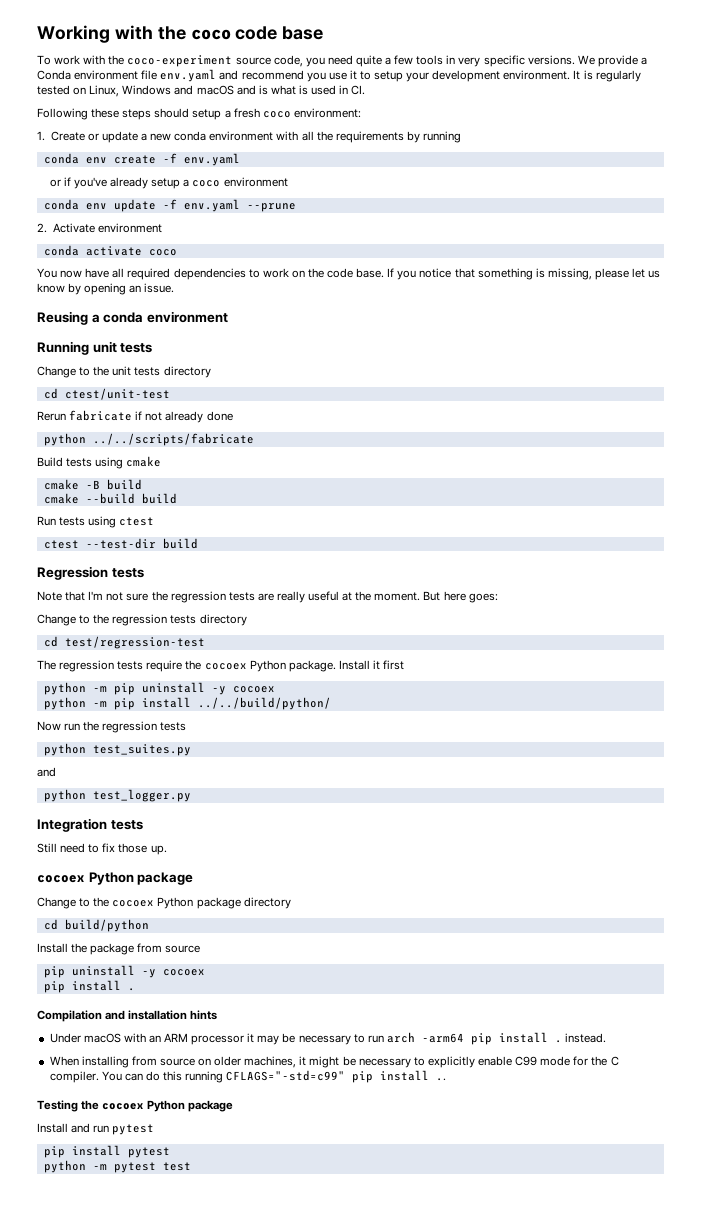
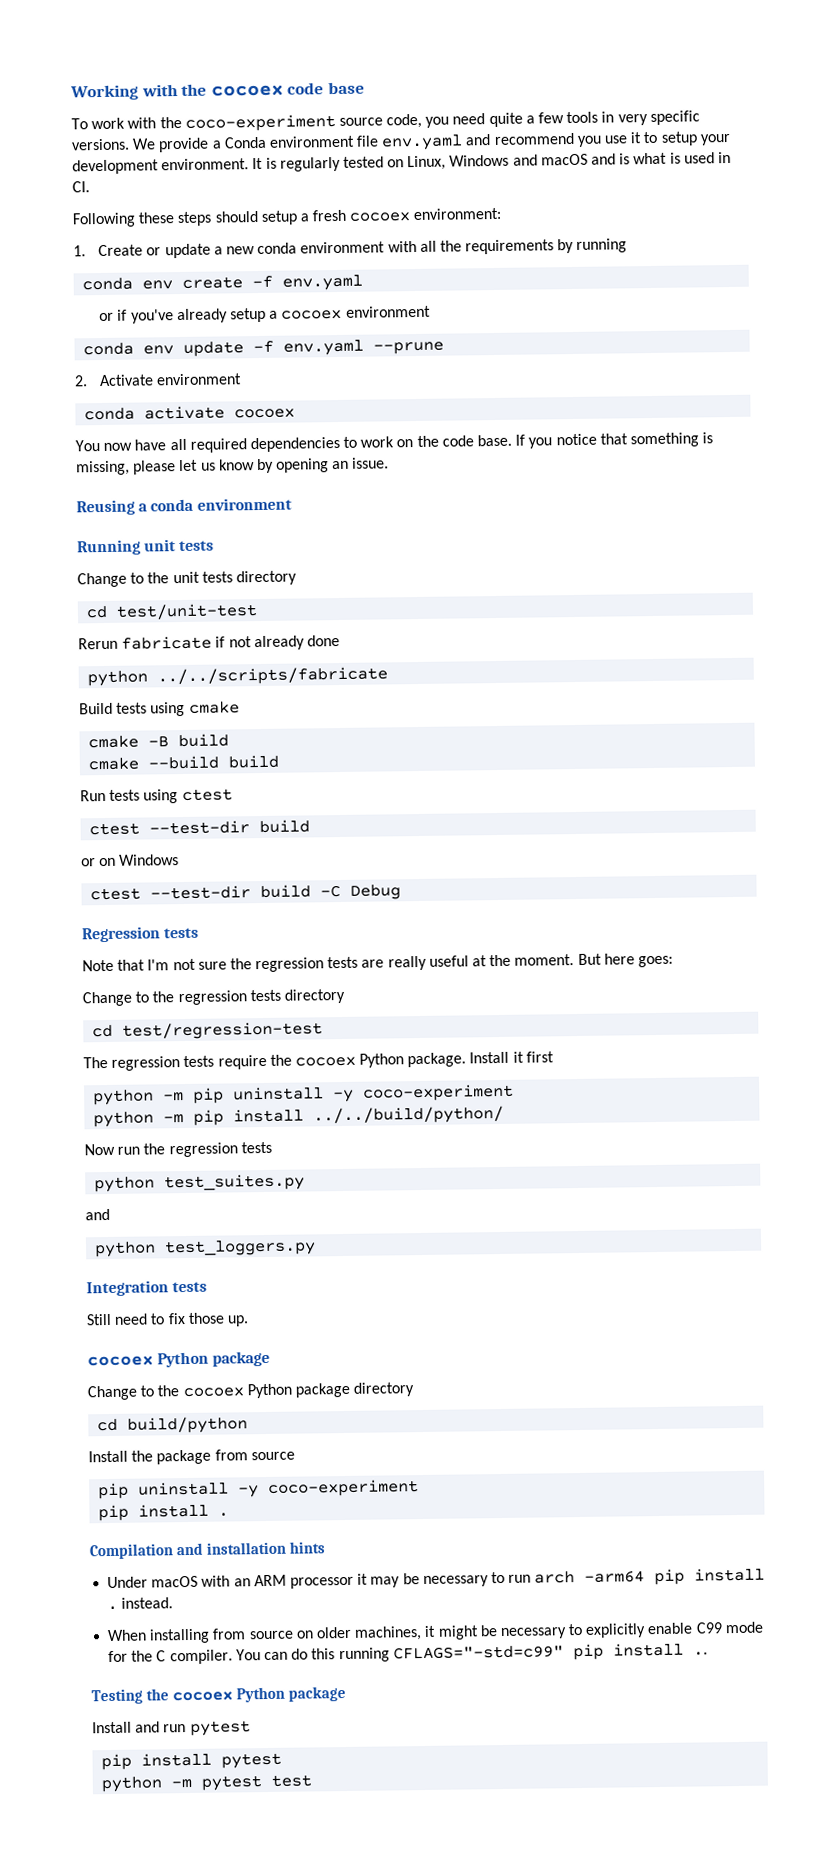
- Working with the coco code base
+ Working with the cocoex code base
- Following these steps should setup a fresh coco environment:
+ Following these steps should setup a fresh cocoex environment:
- or if you've already setup a coco environment
+ or if you've already setup a cocoex environment
- conda activate coco
+ conda activate cocoex
- cd ctest/unit-test
+ cd test/unit-test
+ or on Windows
+ ctest --test-dir build -C Debug
- python -m pip uninstall -y cocoex
+ python -m pip uninstall -y coco-experiment
- python test_logger.py
+ python test_loggers.py
  Install the package from source
- pip uninstall -y cocoex
+ pip uninstall -y coco-experiment

